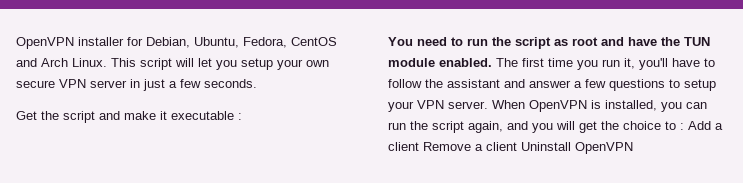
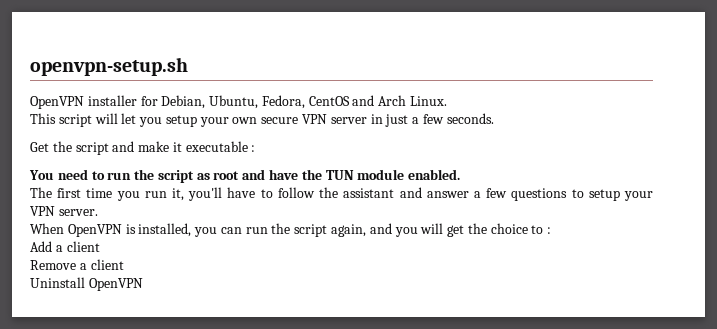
+ openvpn-setup.sh
- OpenVPN installer for Debian, Ubuntu, Fedora, CentOS and Arch Linux. This script will let you setup your own secure VPN server in just a few seconds.
+ OpenVPN installer for Debian, Ubuntu, Fedora, CentOS and Arch Linux.
+ This script will let you setup your own secure VPN server in just a few seconds.
- You need to run the script as root and have the TUN module enabled. The first time you run it, you'll have to follow the assistant and answer a few questions to setup your VPN server. When OpenVPN is installed, you can run the script again, and you will get the choice to : Add a client Remove a client Uninstall OpenVPN
+ You need to run the script as root and have the TUN module enabled.
+ The first time you run it, you'll have to follow the assistant and answer a few questions to setup your VPN server.
+ When OpenVPN is installed, you can run the script again, and you will get the choice to :
+ Add a client
+ Remove a client
+ Uninstall OpenVPN

